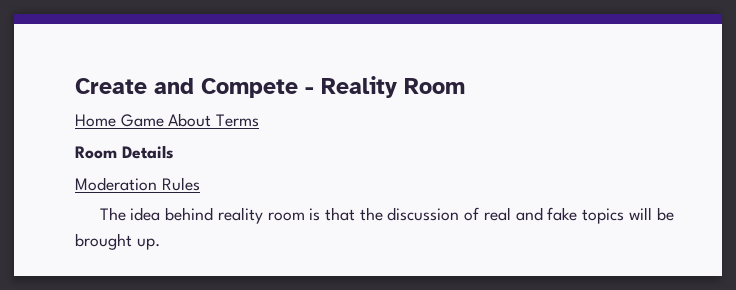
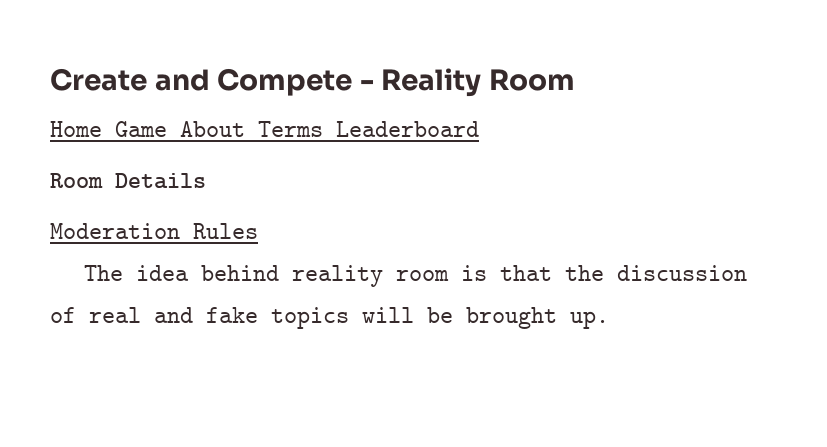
- Home Game About Terms
+ Home Game About Terms Leaderboard

